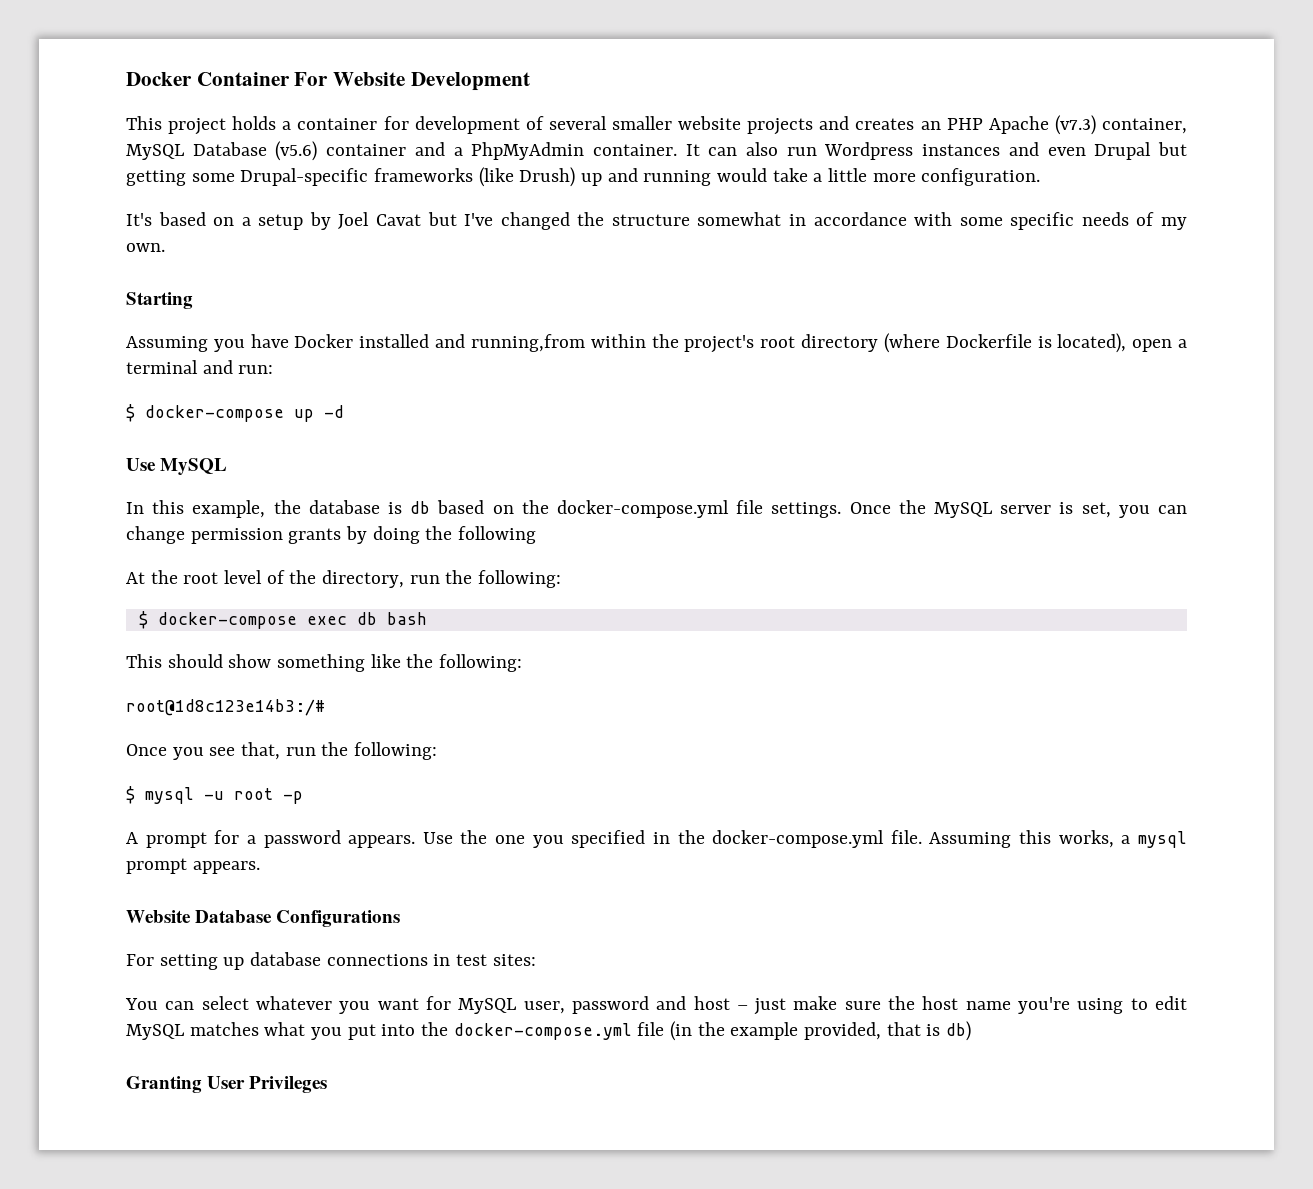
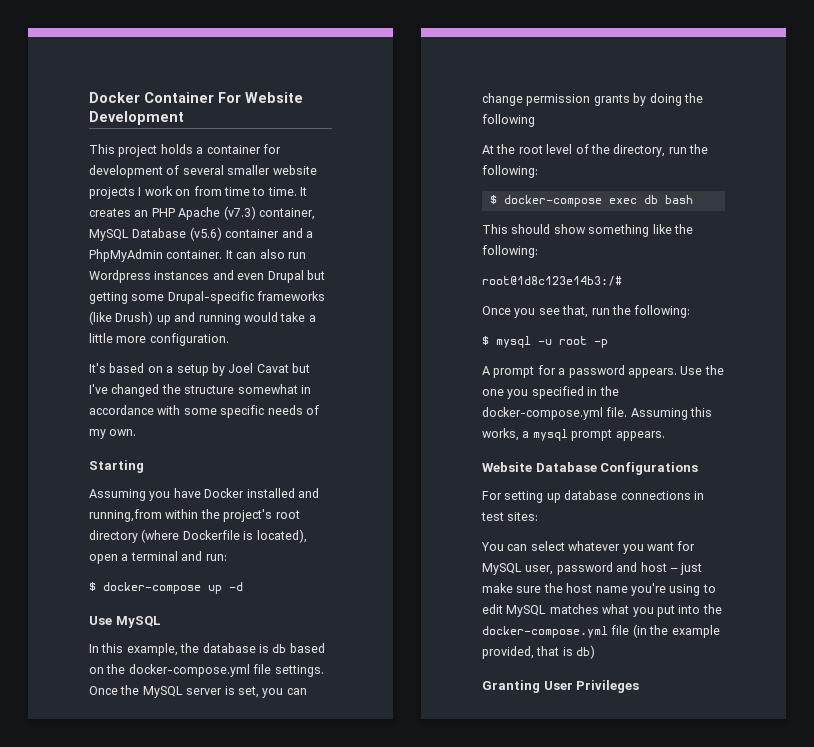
- This project holds a container for development of several smaller website projects and creates an PHP Apache (v7.3) container, MySQL Database (v5.6) container and a PhpMyAdmin container.
+ This project holds a container for development of several smaller website projects I work on from time to time. It creates an PHP Apache (v7.3) container, MySQL Database (v5.6) container and a PhpMyAdmin container.

